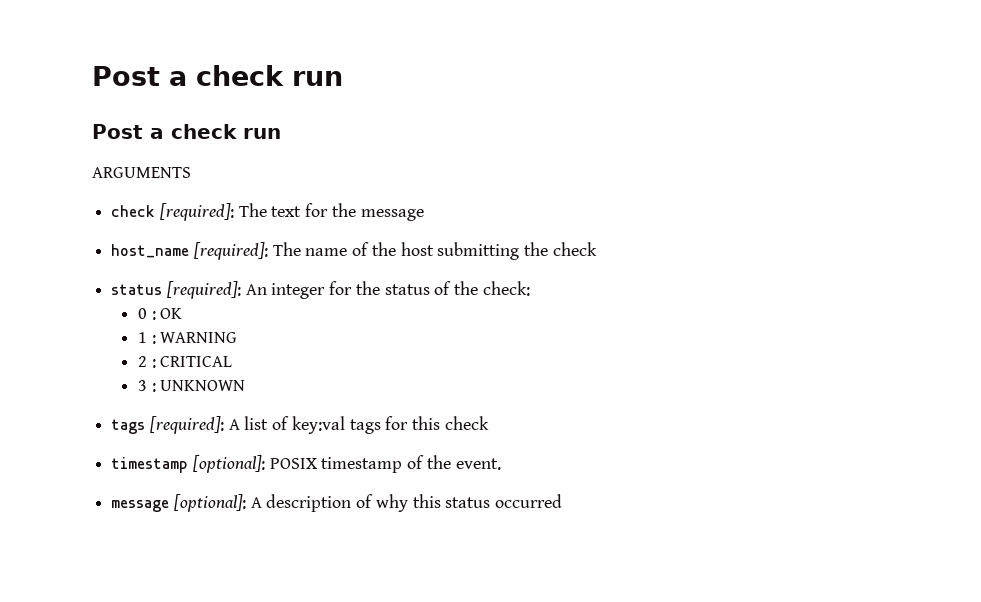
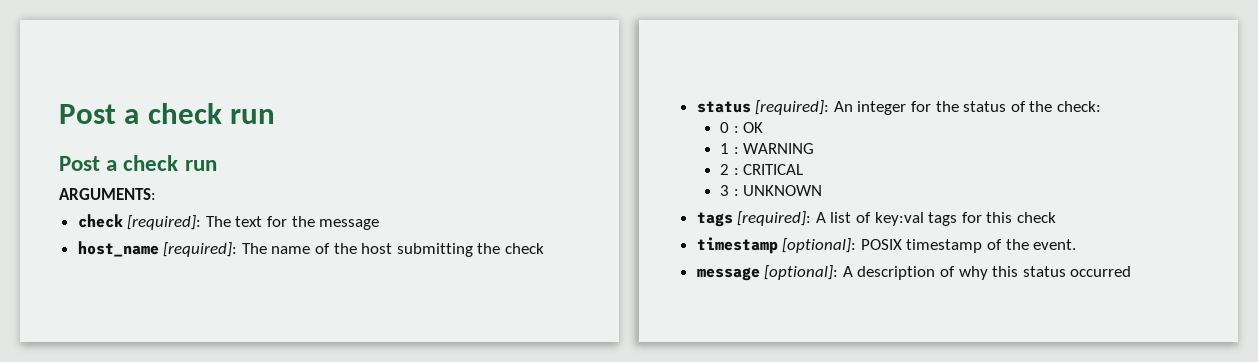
- ARGUMENTS
+ ARGUMENTS:

